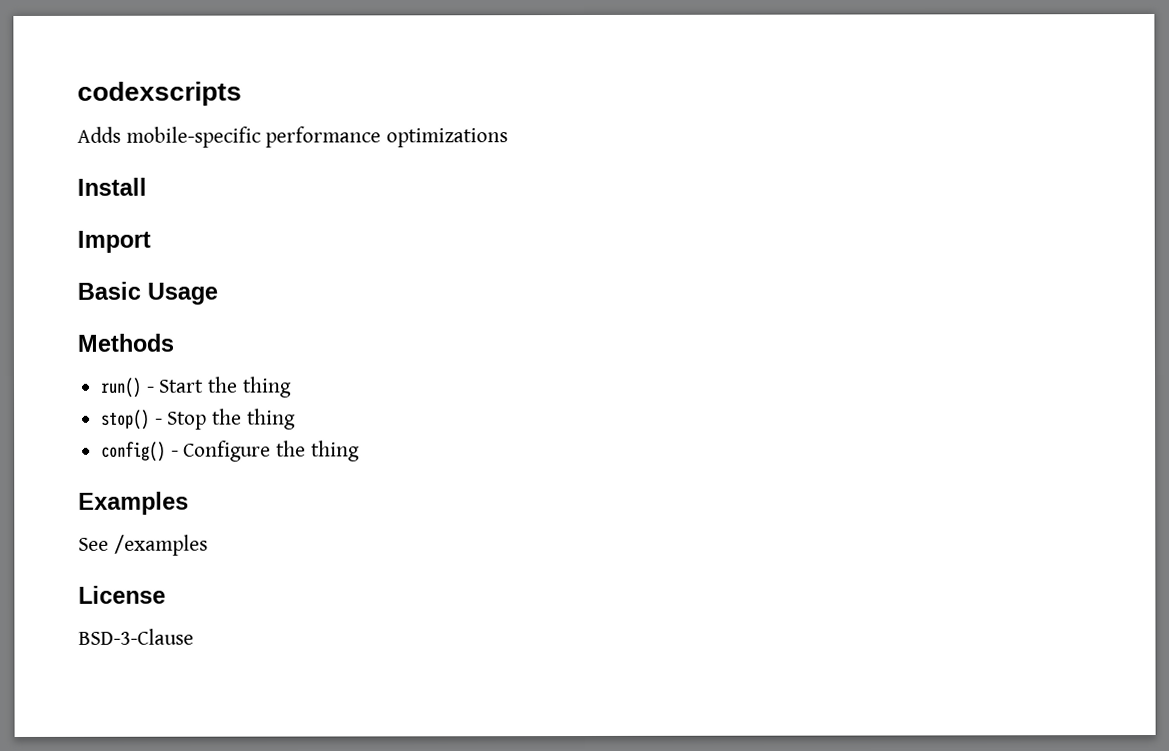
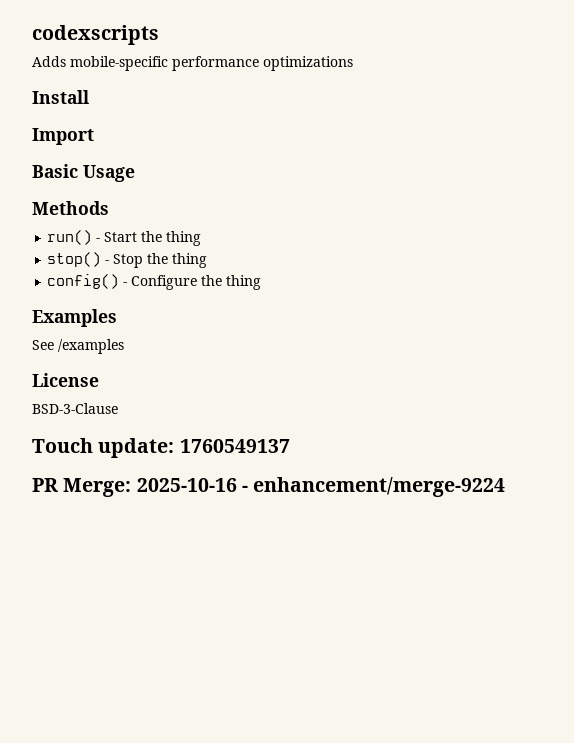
+ Touch update: 1760549137
+ PR Merge: 2025-10-16 - enhancement/merge-9224

